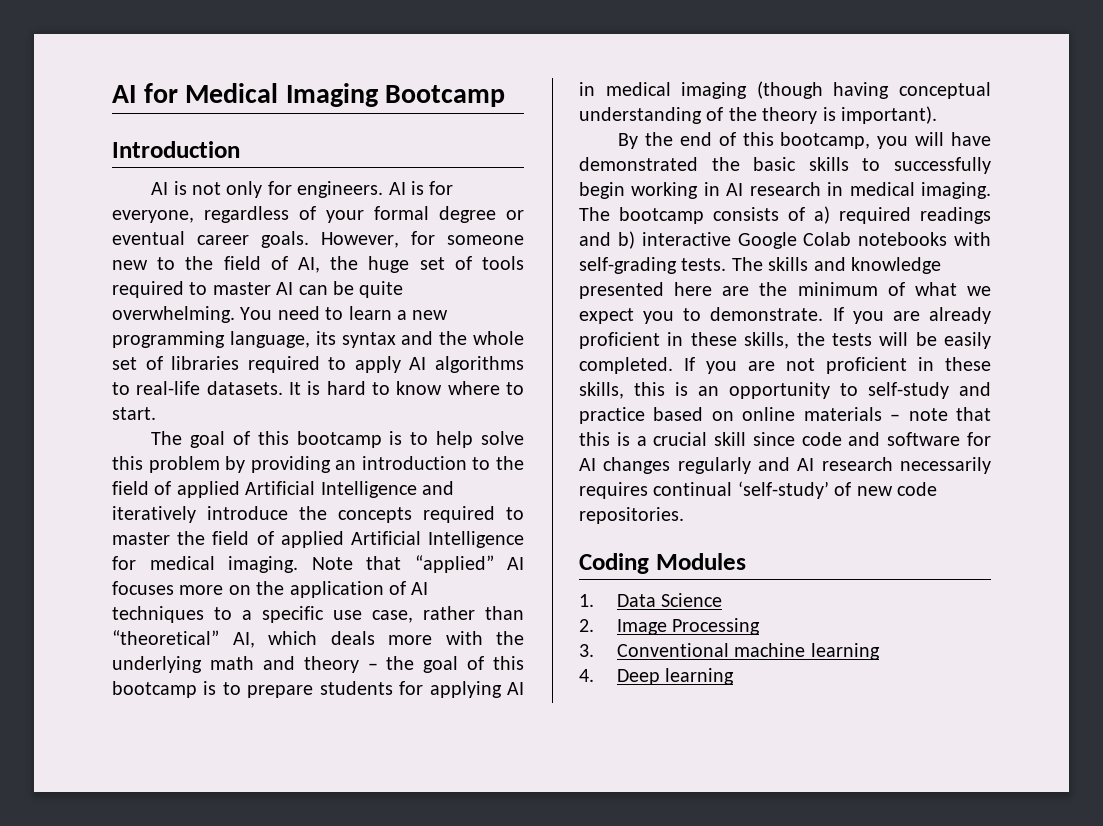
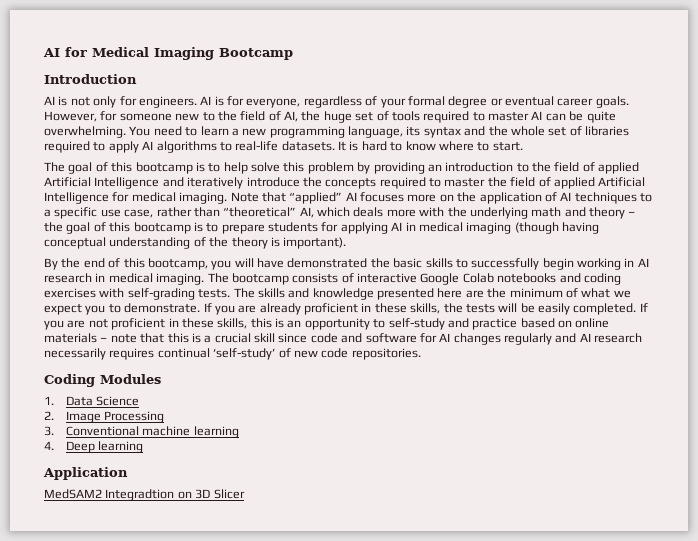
- The bootcamp consists of a) required readings and b) interactive Google Colab notebooks with self-grading tests.
+ The bootcamp consists of interactive Google Colab notebooks and coding exercises with self-grading tests.
+ Application
+ MedSAM2 Integradtion on 3D Slicer

